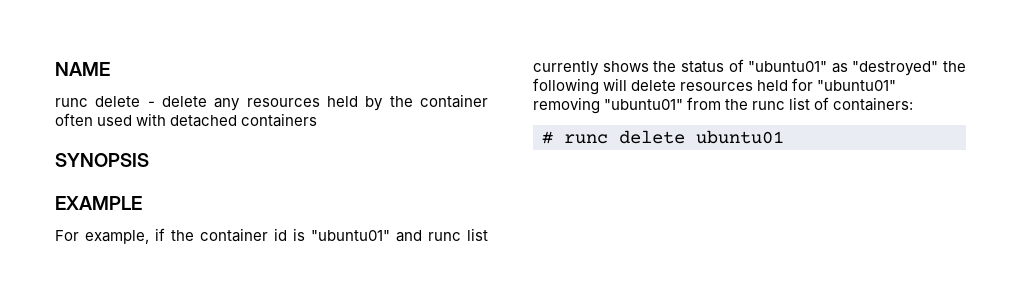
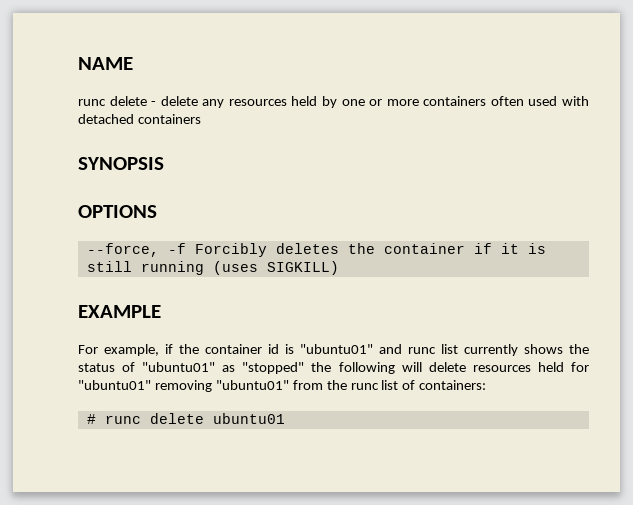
- runc delete - delete any resources held by the container often used with detached containers
+ runc delete - delete any resources held by one or more containers often used with detached containers
+ OPTIONS
+ --force, -f Forcibly deletes the container if it is still running (uses SIGKILL)
- For example, if the container id is "ubuntu01" and runc list currently shows the status of "ubuntu01" as "destroyed" the following will delete resources held for "ubuntu01" removing "ubuntu01" from the runc list of containers:
+ For example, if the container id is "ubuntu01" and runc list currently shows the status of "ubuntu01" as "stopped" the following will delete resources held for "ubuntu01" removing "ubuntu01" from the runc list of containers:

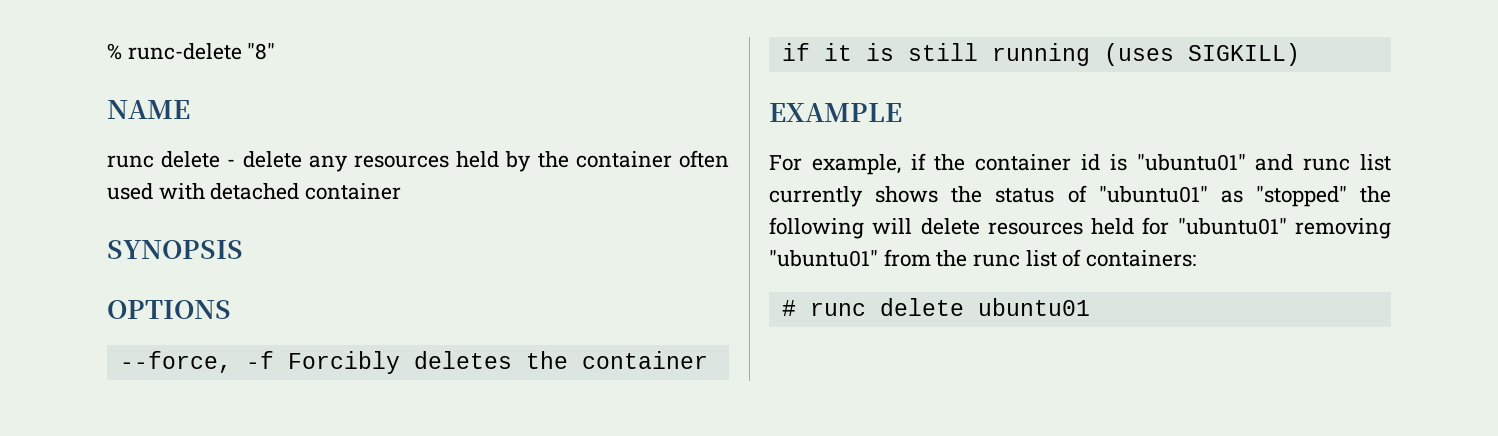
+ % runc-delete "8"
- runc delete - delete any resources held by one or more containers often used with detached containers
+ runc delete - delete any resources held by the container often used with detached container

